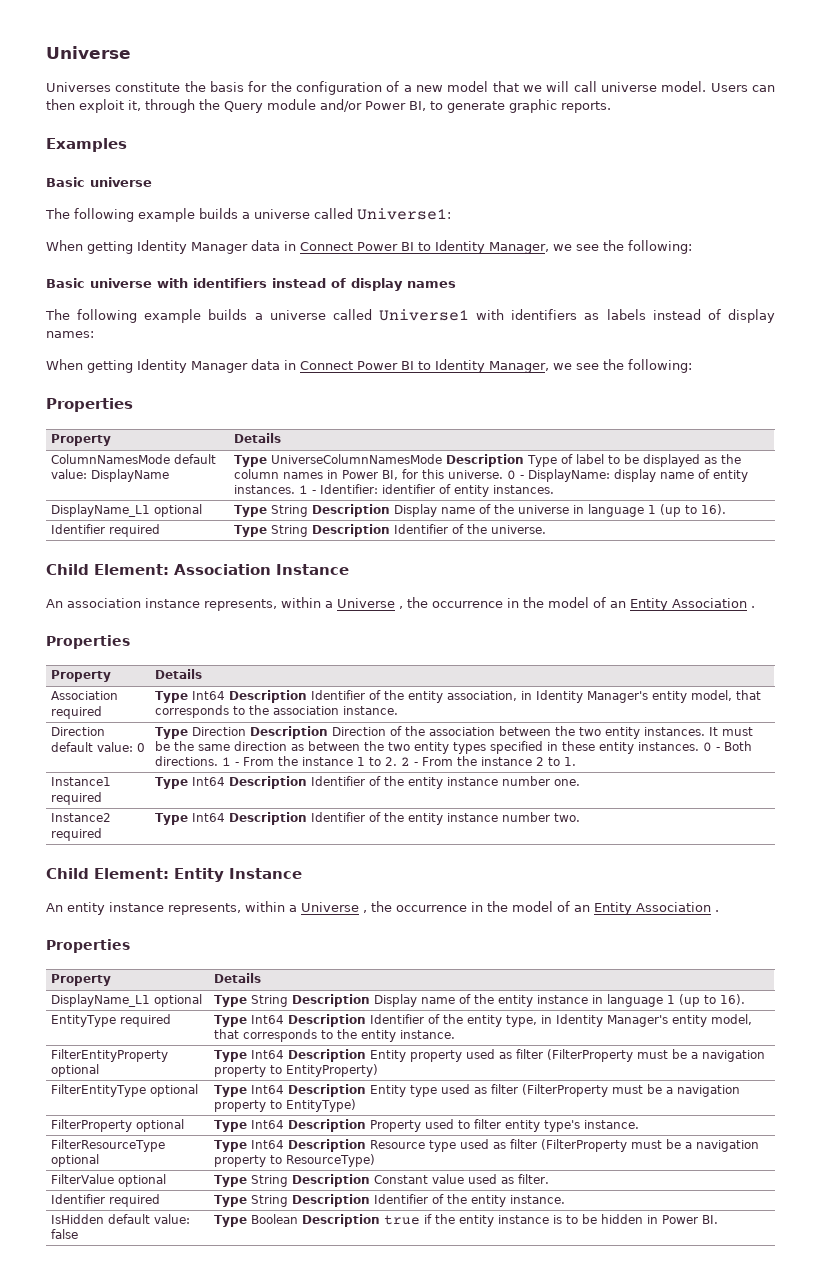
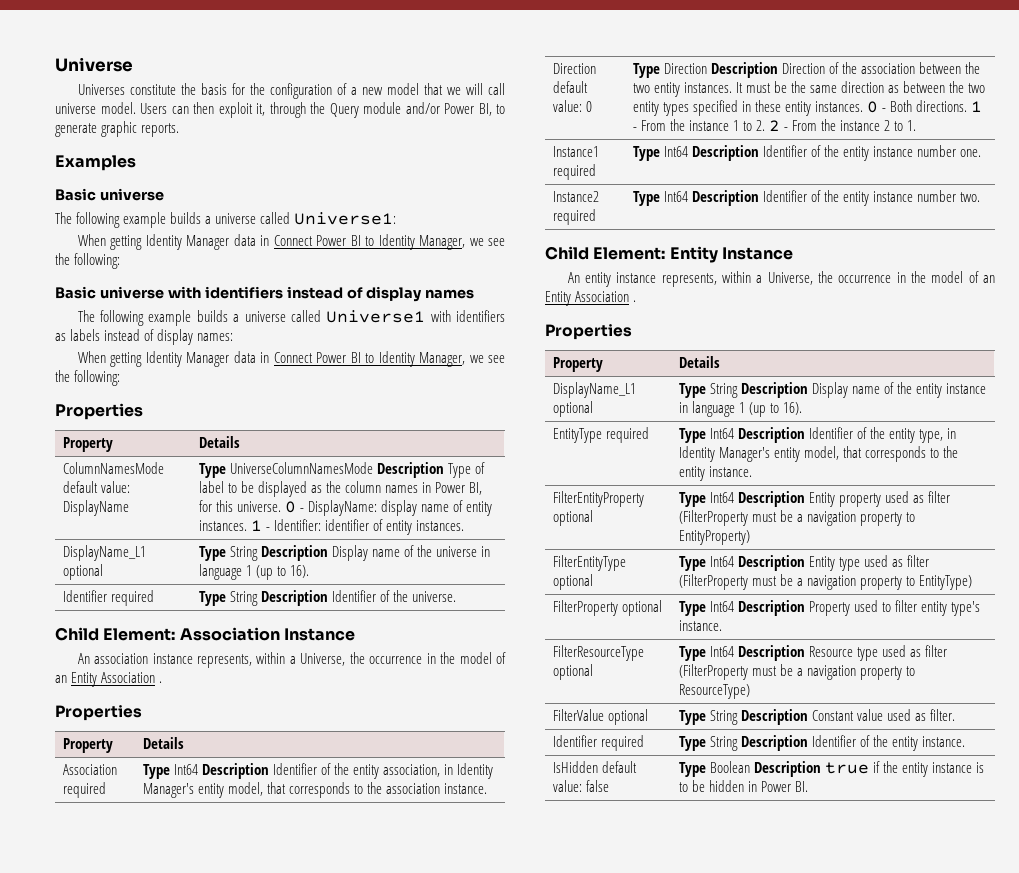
- An association instance represents, within a Universe , the occurrence in the model of an Entity Association .
+ An association instance represents, within a Universe, the occurrence in the model of an Entity Association .
- An entity instance represents, within a Universe , the occurrence in the model of an Entity Association .
+ An entity instance represents, within a Universe, the occurrence in the model of an Entity Association .

